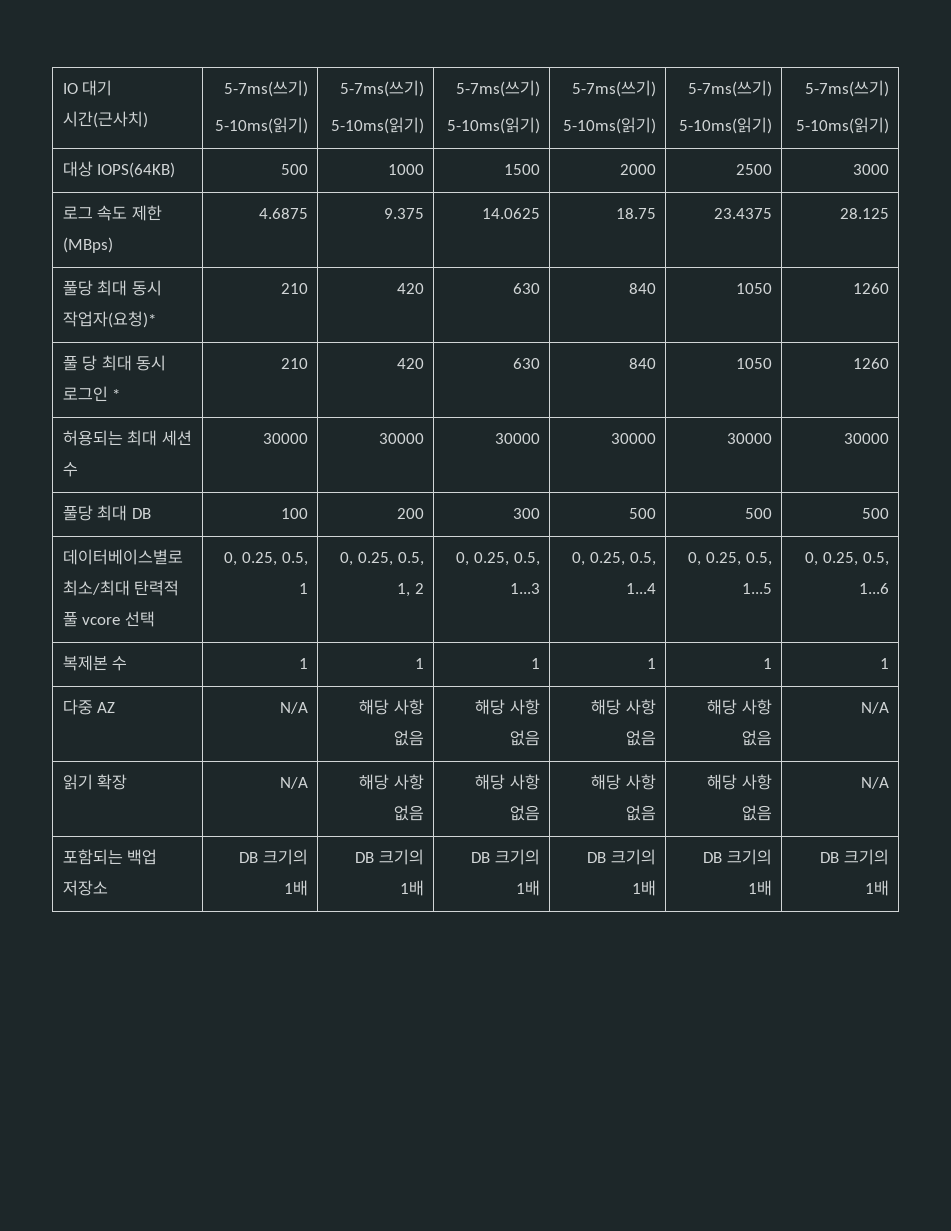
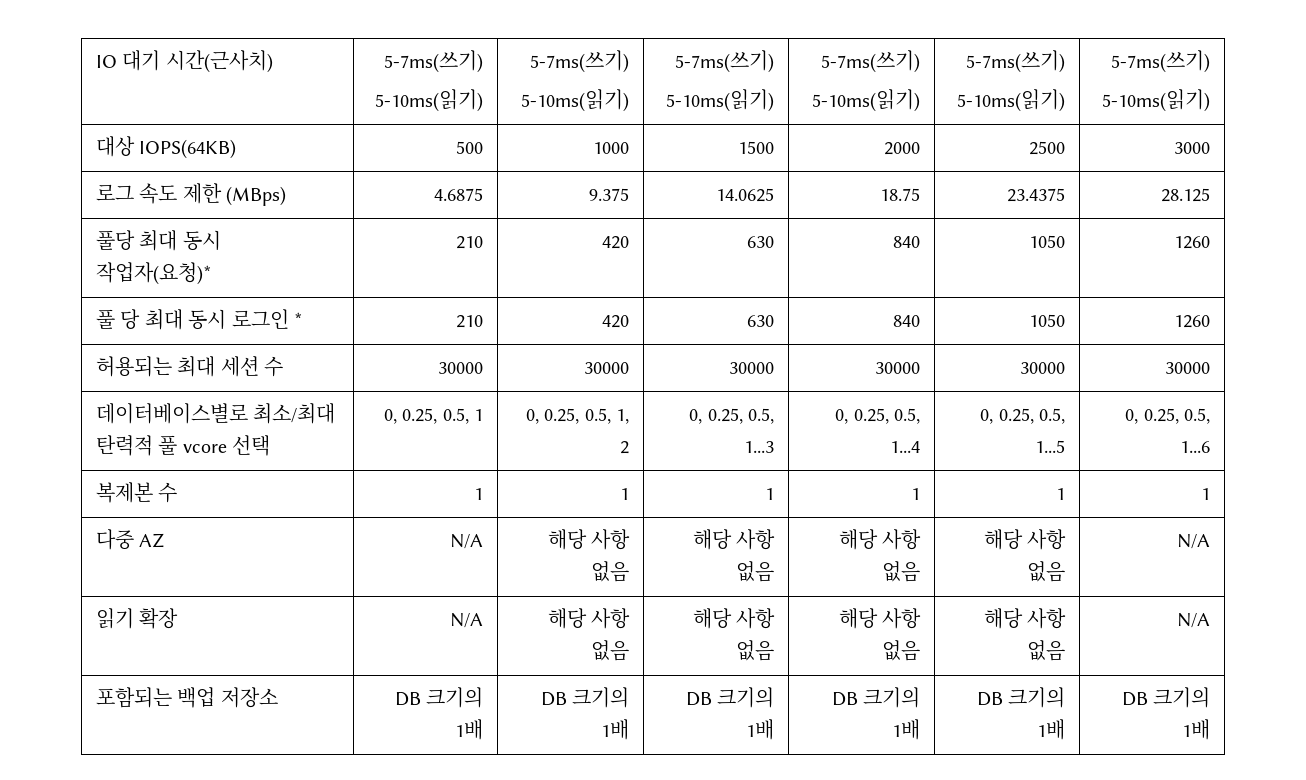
- 풀당 최대 DB | 100 | 200 | 300 | 500 | 500 | 500

